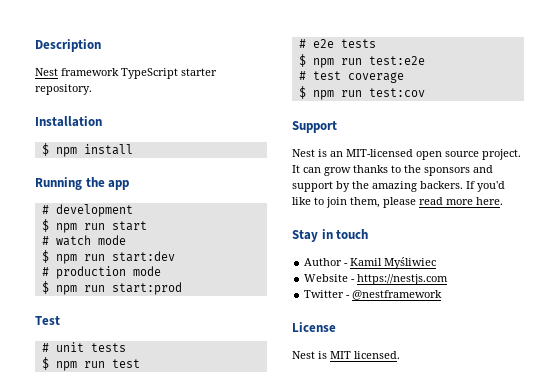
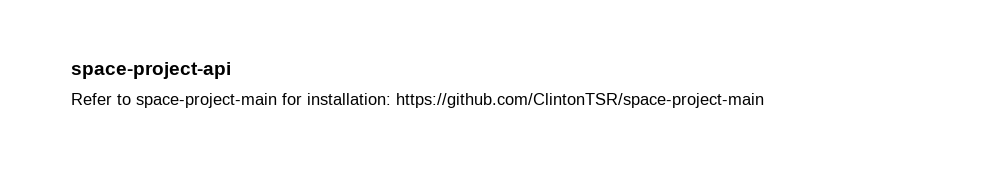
- Description
- Nest framework TypeScript starter repository.
- Installation
- $ npm install
- Running the app
- # development
- $ npm run start
- # watch mode
- $ npm run start:dev
- # production mode
- $ npm run start:prod
- Test
- # unit tests
- $ npm run test
- # e2e tests
- $ npm run test:e2e
- # test coverage
- $ npm run test:cov
- Support
- Nest is an MIT-licensed open source project. It can grow thanks to the sponsors and support by the amazing backers. If you'd like to join them, please read more here.
- Stay in touch
- Author - Kamil Myśliwiec
- Website - https://nestjs.com
- Twitter - @nestframework
- License
- Nest is MIT licensed.
+ space-project-api
+ Refer to space-project-main for installation: https://github.com/ClintonTSR/space-project-main

